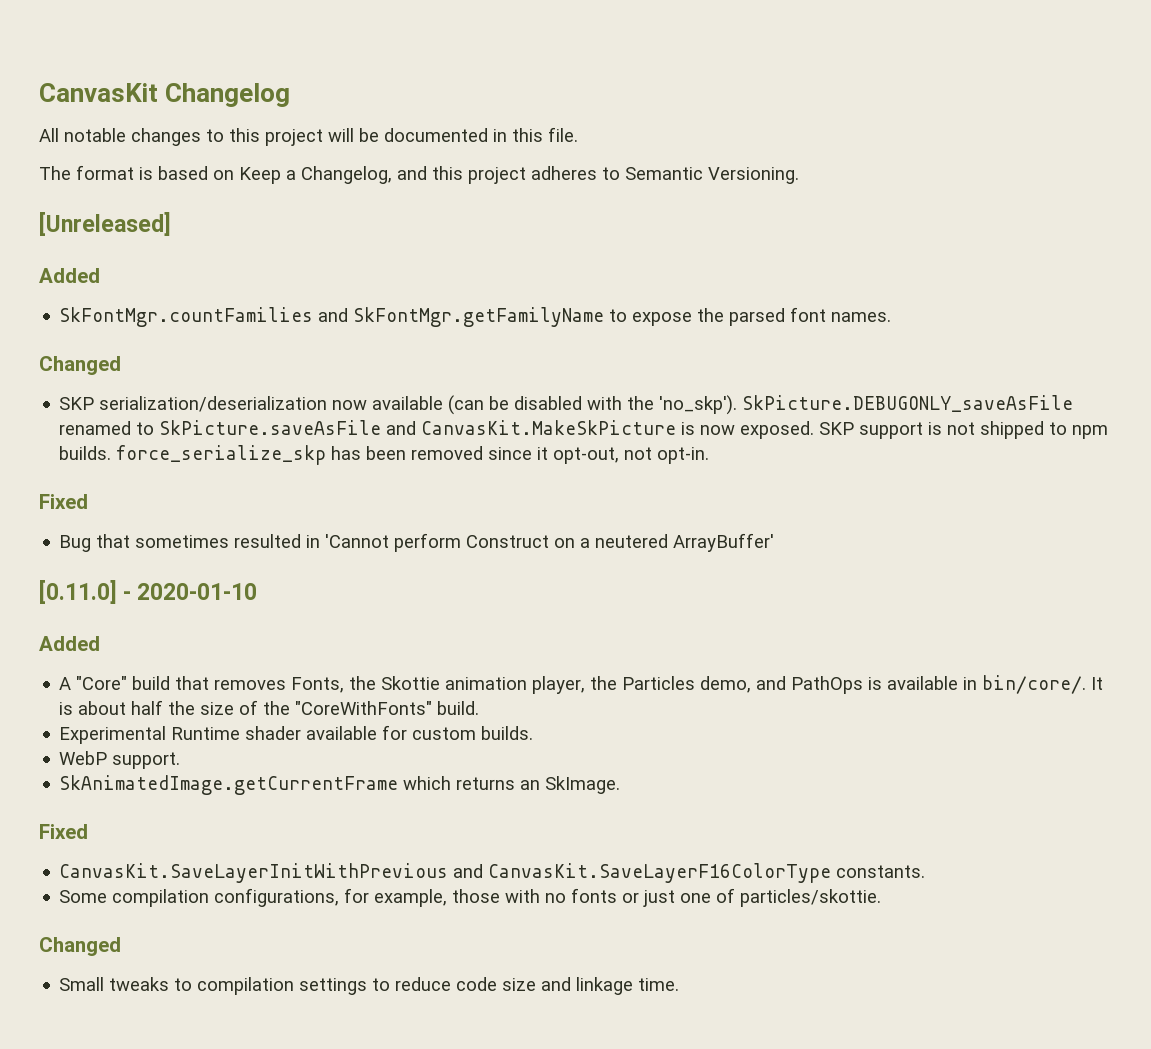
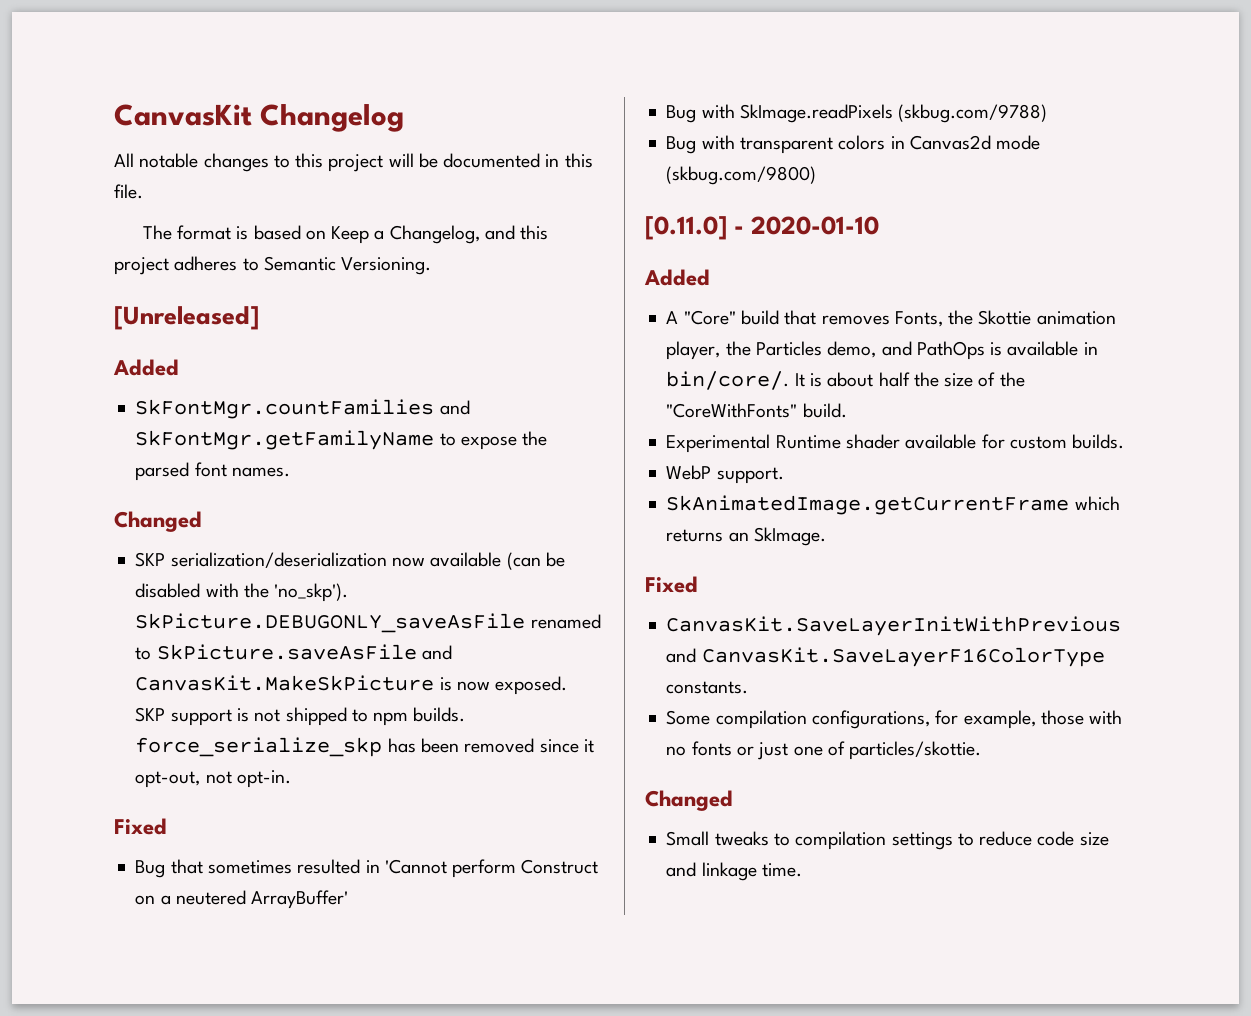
+ Bug with SkImage.readPixels (skbug.com/9788)
+ Bug with transparent colors in Canvas2d mode (skbug.com/9800)

